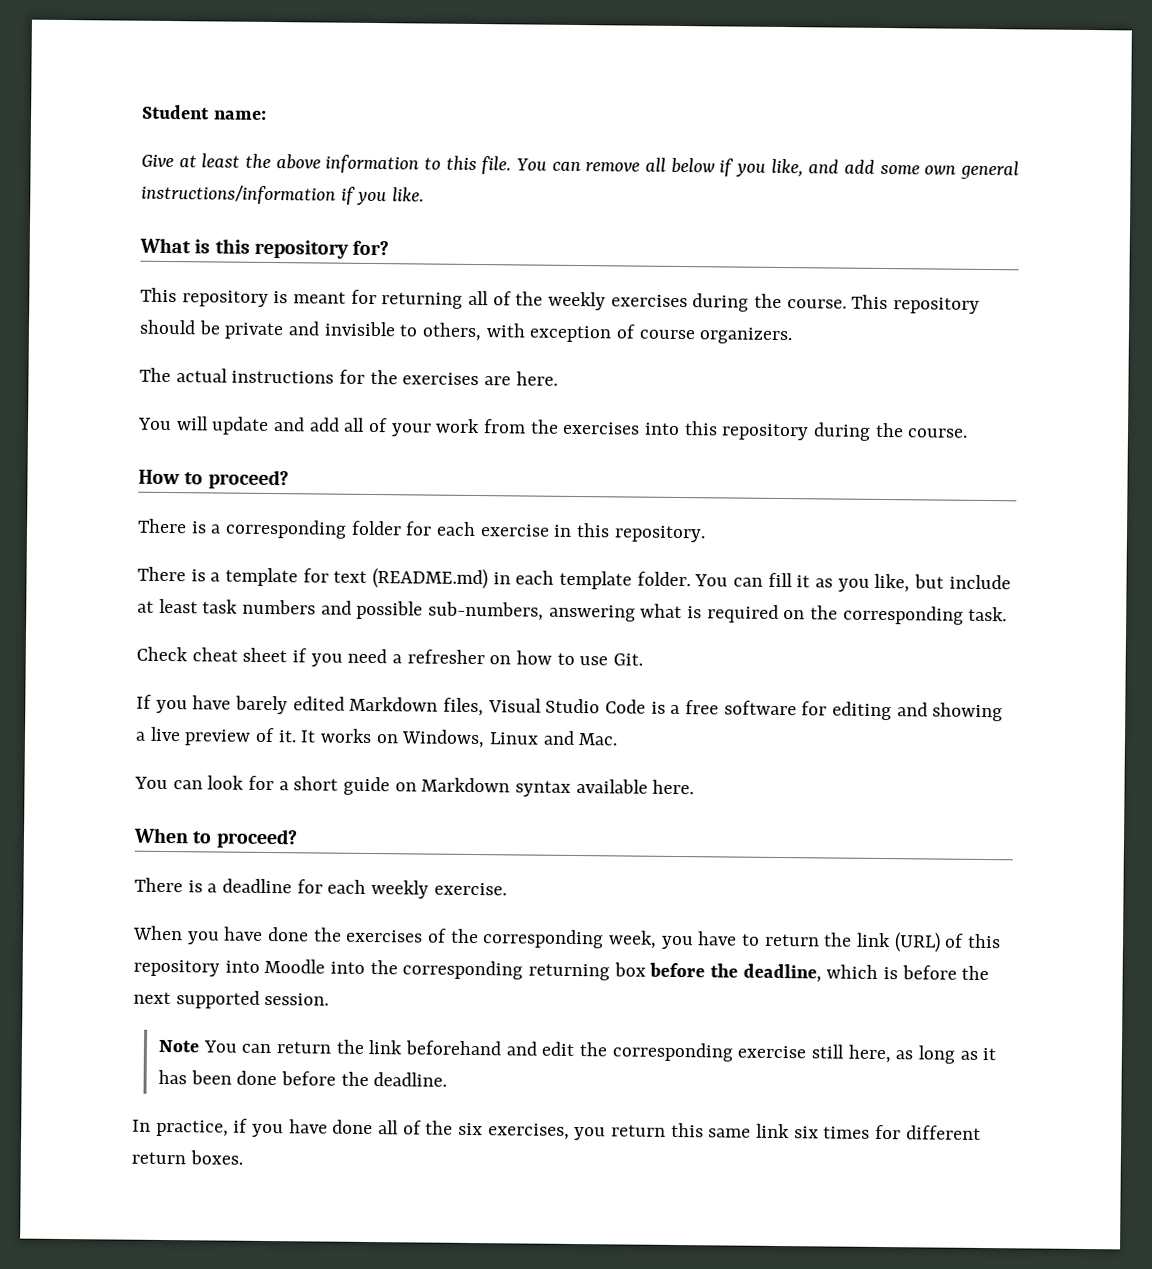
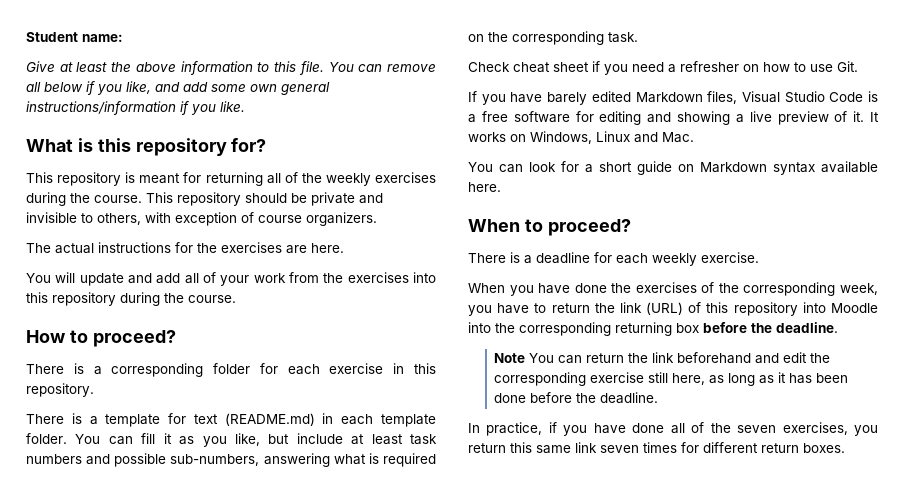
- When you have done the exercises of the corresponding week, you have to return the link (URL) of this repository into Moodle into the corresponding returning box before the deadline, which is before the next supported session.
+ When you have done the exercises of the corresponding week, you have to return the link (URL) of this repository into Moodle into the corresponding returning box before the deadline.
- In practice, if you have done all of the six exercises, you return this same link six times for different return boxes.
+ In practice, if you have done all of the seven exercises, you return this same link seven times for different return boxes.

